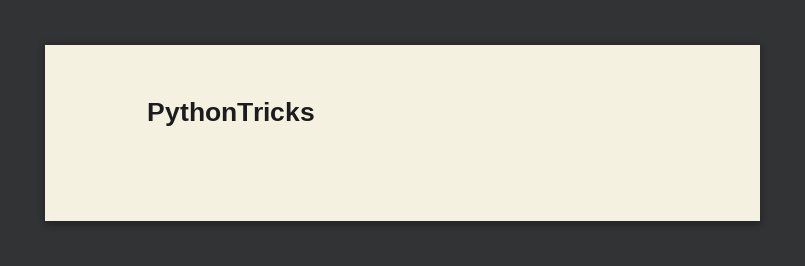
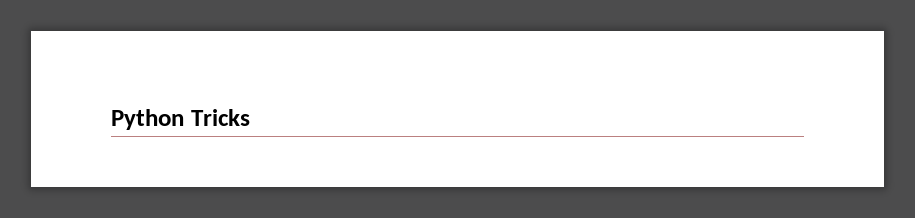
- PythonTricks
+ Python Tricks

